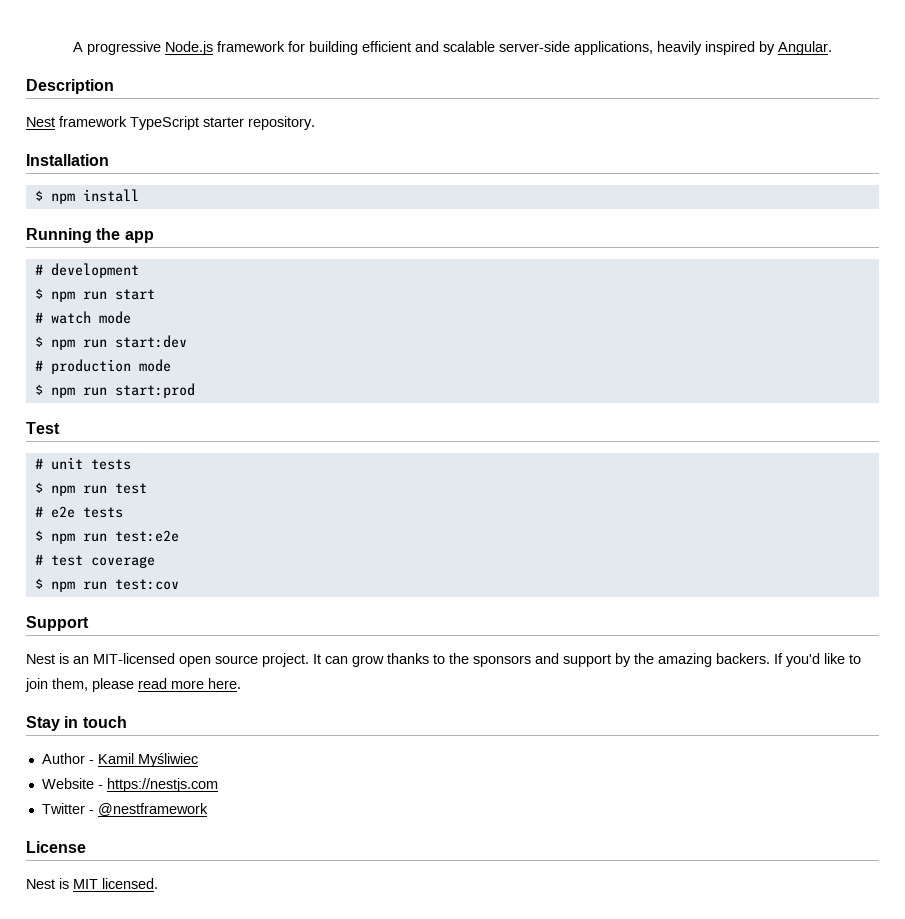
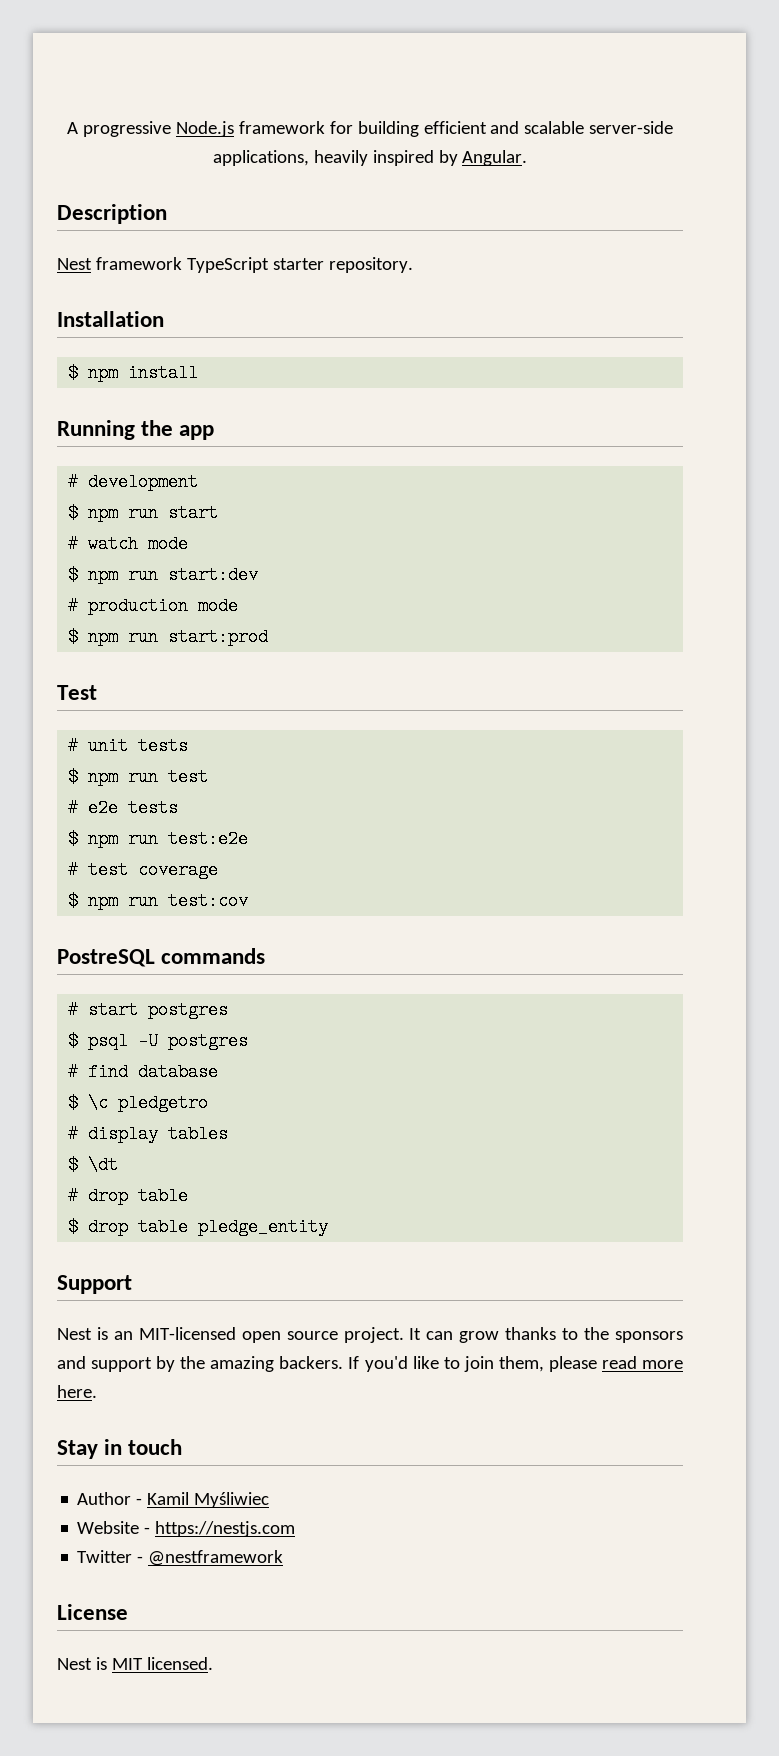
+ PostreSQL commands
+ # start postgres
+ $ psql -U postgres
+ # find database
+ $ \c pledgetro
+ # display tables
+ $ \dt
+ # drop table
+ $ drop table pledge_entity

